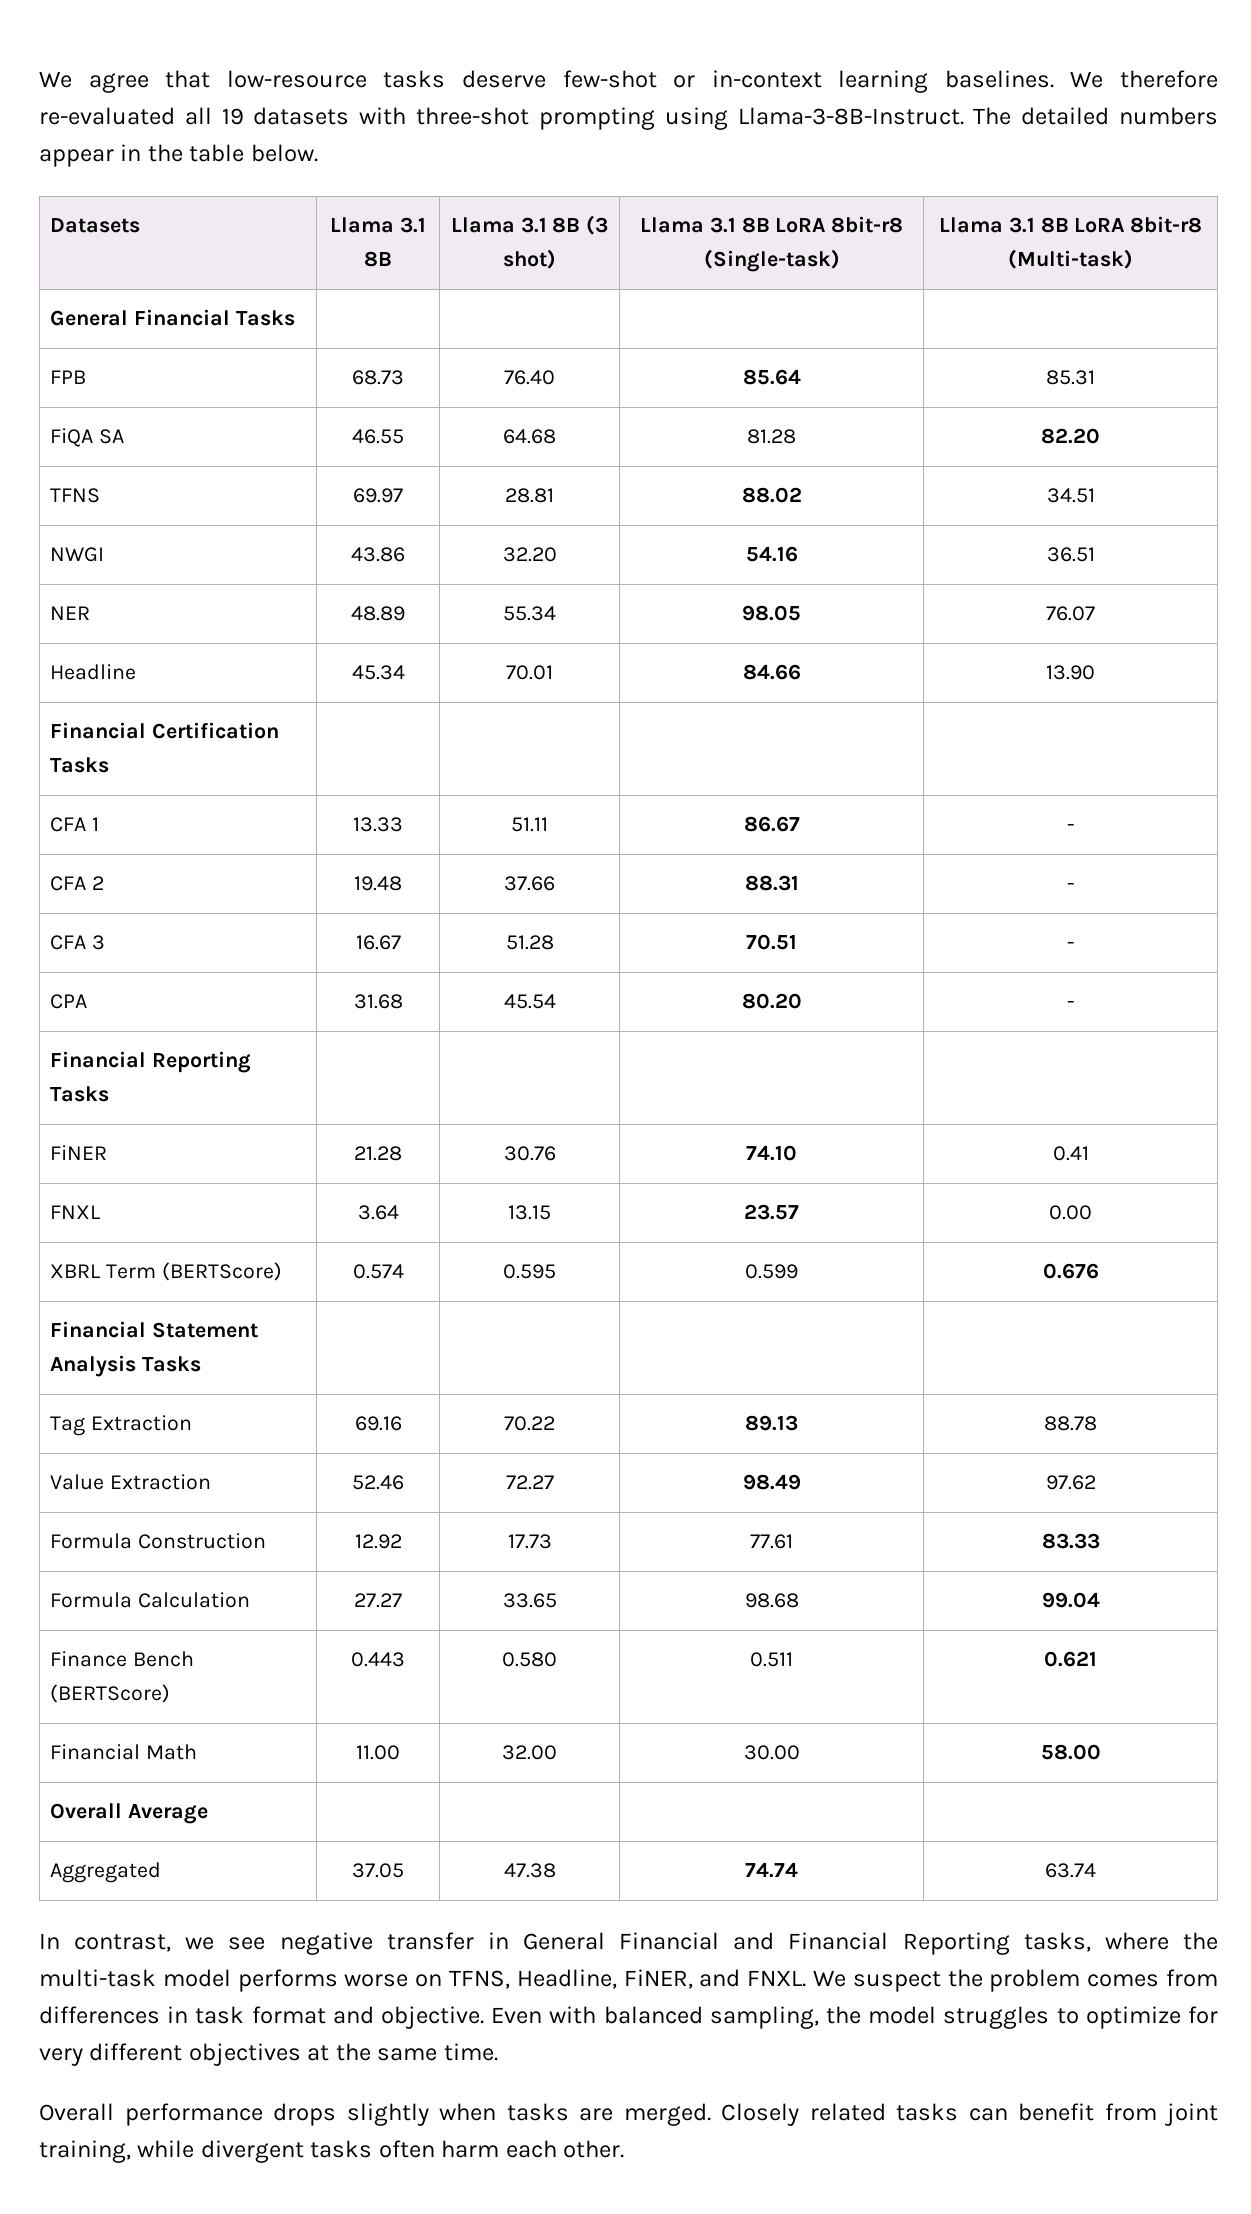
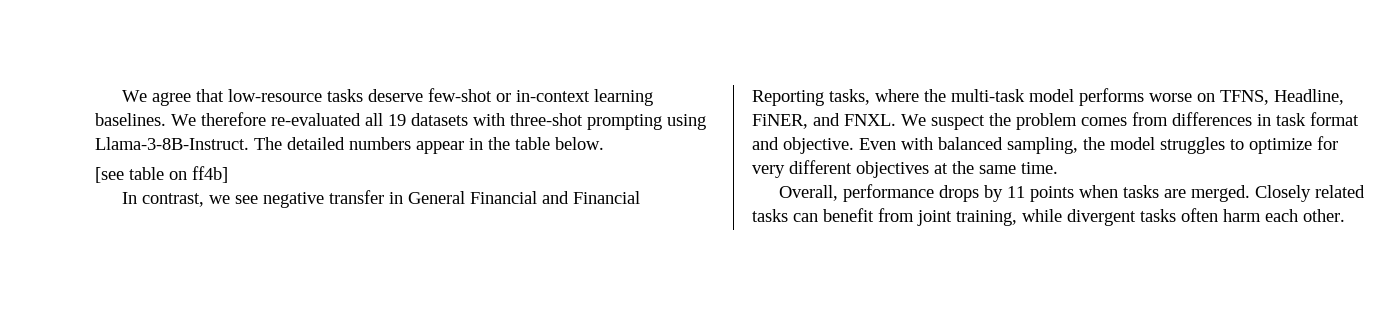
- Datasets | Llama 3.1 8B | Llama 3.1 8B (3 shot) | Llama 3.1 8B LoRA 8bit-r8 (Single-task) | Llama 3.1 8B LoRA 8bit-r8 (Multi-task)
- General Financial Tasks | | | |
- FPB | 68.73 | 76.40 | 85.64 | 85.31
- FiQA SA | 46.55 | 64.68 | 81.28 | 82.20
- TFNS | 69.97 | 28.81 | 88.02 | 34.51
- NWGI | 43.86 | 32.20 | 54.16 | 36.51
- NER | 48.89 | 55.34 | 98.05 | 76.07
- Headline | 45.34 | 70.01 | 84.66 | 13.90
- Financial Certification Tasks | | | |
- CFA 1 | 13.33 | 51.11 | 86.67 | -
- CFA 2 | 19.48 | 37.66 | 88.31 | -
- CFA 3 | 16.67 | 51.28 | 70.51 | -
- CPA | 31.68 | 45.54 | 80.20 | -
- Financial Reporting Tasks | | | |
- FiNER | 21.28 | 30.76 | 74.10 | 0.41
- FNXL | 3.64 | 13.15 | 23.57 | 0.00
- XBRL Term (BERTScore) | 0.574 | 0.595 | 0.599 | 0.676
- Financial Statement Analysis Tasks | | | |
- Tag Extraction | 69.16 | 70.22 | 89.13 | 88.78
- Value Extraction | 52.46 | 72.27 | 98.49 | 97.62
- Formula Construction | 12.92 | 17.73 | 77.61 | 83.33
- Formula Calculation | 27.27 | 33.65 | 98.68 | 99.04
- Finance Bench (BERTScore) | 0.443 | 0.580 | 0.511 | 0.621
- Financial Math | 11.00 | 32.00 | 30.00 | 58.00
- Overall Average | | | |
- Aggregated | 37.05 | 47.38 | 74.74 | 63.74
+ [see table on ff4b]
- Overall performance drops slightly when tasks are merged.
+ Overall, performance drops by 11 points when tasks are merged.

